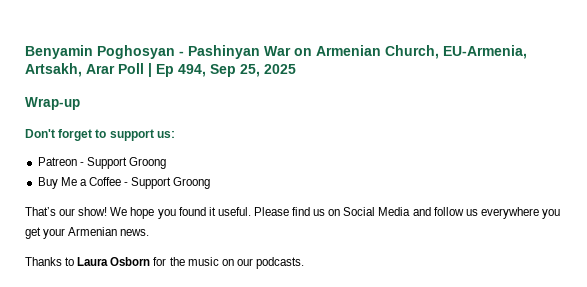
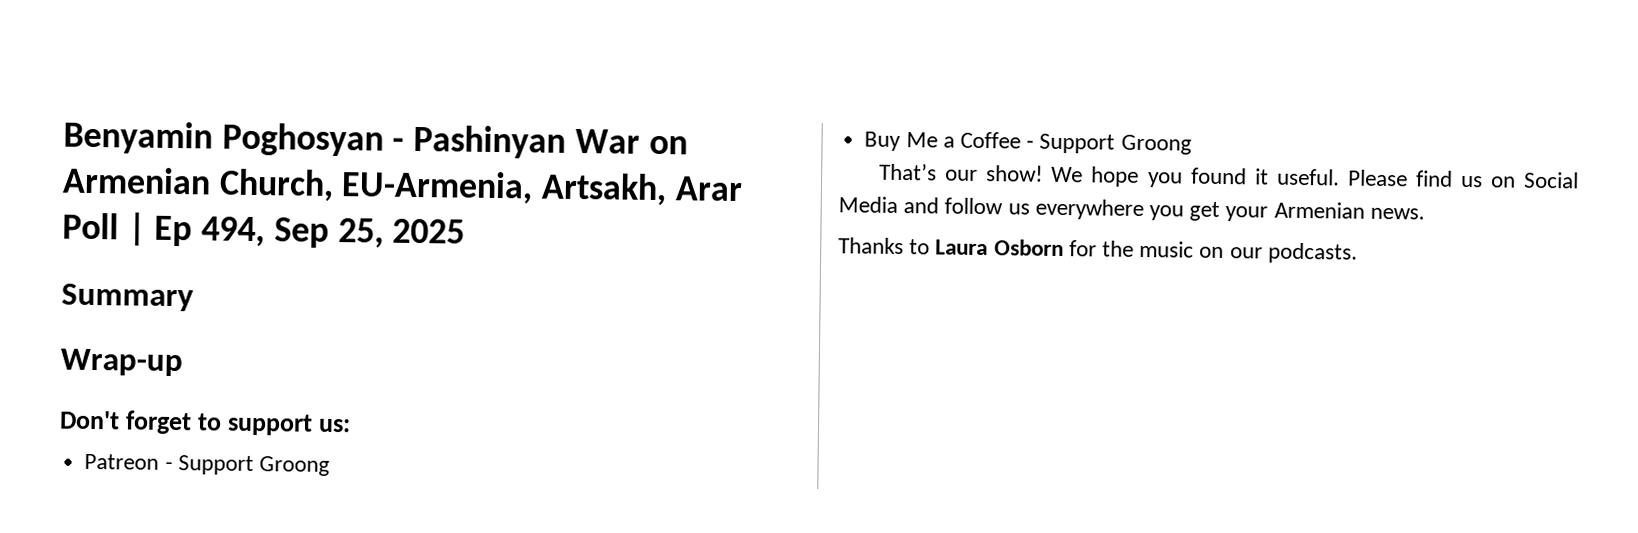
+ Summary

